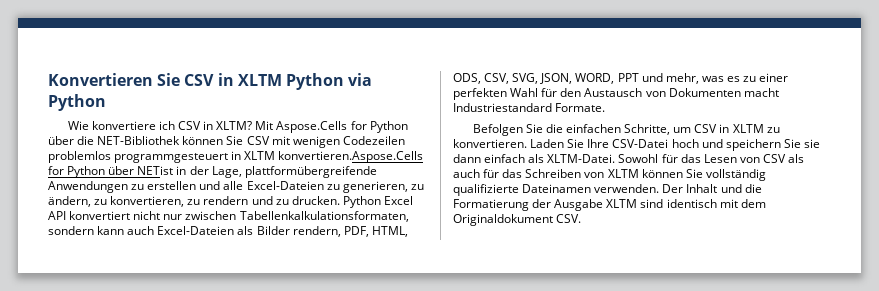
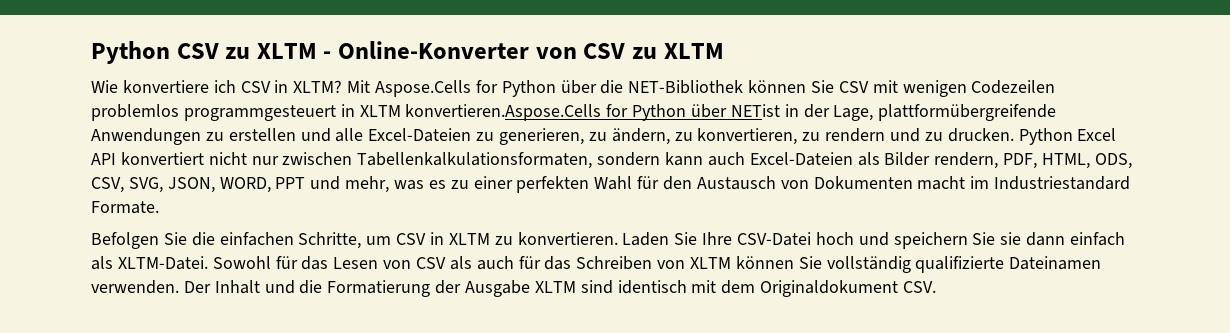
- Konvertieren Sie CSV in XLTM Python via Python
+ Python CSV zu XLTM - Online-Konverter von CSV zu XLTM
- Python Excel API konvertiert nicht nur zwischen Tabellenkalkulationsformaten, sondern kann auch Excel-Dateien als Bilder rendern, PDF, HTML, ODS, CSV, SVG, JSON, WORD, PPT und mehr, was es zu einer perfekten Wahl für den Austausch von Dokumenten macht Industriestandard Formate.
+ Python Excel API konvertiert nicht nur zwischen Tabellenkalkulationsformaten, sondern kann auch Excel-Dateien als Bilder rendern, PDF, HTML, ODS, CSV, SVG, JSON, WORD, PPT und mehr, was es zu einer perfekten Wahl für den Austausch von Dokumenten macht im Industriestandard Formate.

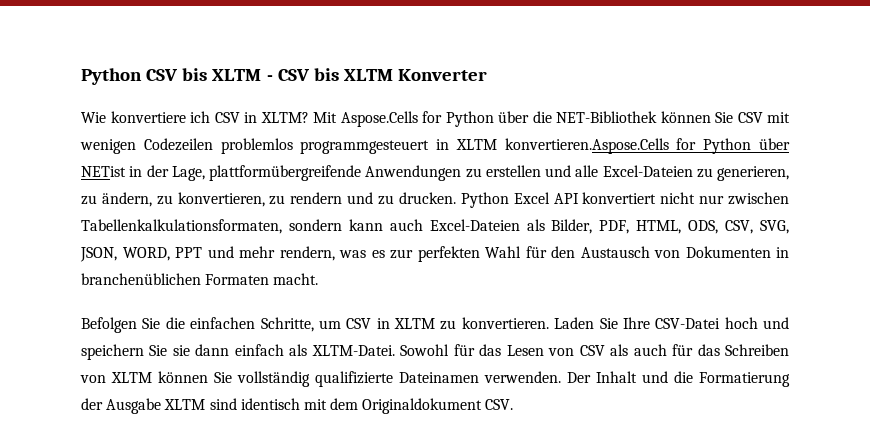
- Python CSV zu XLTM - Online-Konverter von CSV zu XLTM
+ Python CSV bis XLTM - CSV bis XLTM Konverter
- Python Excel API konvertiert nicht nur zwischen Tabellenkalkulationsformaten, sondern kann auch Excel-Dateien als Bilder rendern, PDF, HTML, ODS, CSV, SVG, JSON, WORD, PPT und mehr, was es zu einer perfekten Wahl für den Austausch von Dokumenten macht im Industriestandard Formate.
+ Python Excel API konvertiert nicht nur zwischen Tabellenkalkulationsformaten, sondern kann auch Excel-Dateien als Bilder, PDF, HTML, ODS, CSV, SVG, JSON, WORD, PPT und mehr rendern, was es zur perfekten Wahl für den Austausch von Dokumenten in branchenüblichen Formaten macht.

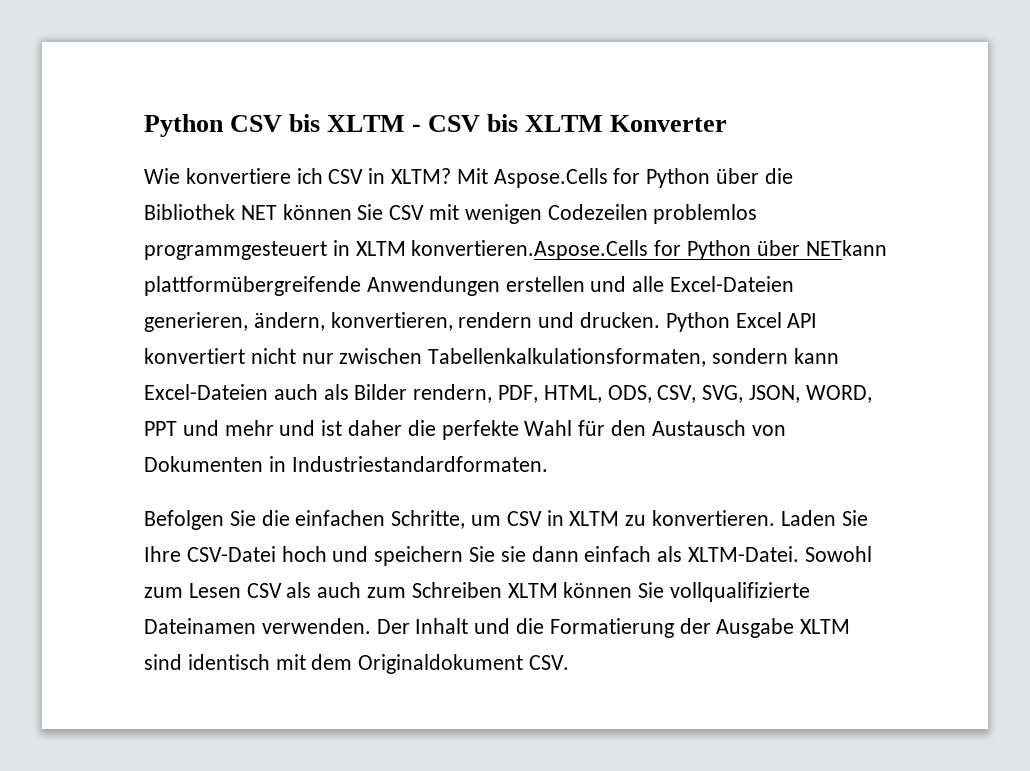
- Mit Aspose.Cells for Python über die NET-Bibliothek können Sie CSV mit wenigen Codezeilen problemlos programmgesteuert in XLTM konvertieren.Aspose.Cells for Python über NETist in der Lage, plattformübergreifende Anwendungen zu erstellen und alle Excel-Dateien zu generieren, zu ändern, zu konvertieren, zu rendern und zu drucken.
+ Mit Aspose.Cells for Python über die Bibliothek NET können Sie CSV mit wenigen Codezeilen problemlos programmgesteuert in XLTM konvertieren.Aspose.Cells for Python über NETkann plattformübergreifende Anwendungen erstellen und alle Excel-Dateien generieren, ändern, konvertieren, rendern und drucken.
- Python Excel API konvertiert nicht nur zwischen Tabellenkalkulationsformaten, sondern kann auch Excel-Dateien als Bilder, PDF, HTML, ODS, CSV, SVG, JSON, WORD, PPT und mehr rendern, was es zur perfekten Wahl für den Austausch von Dokumenten in branchenüblichen Formaten macht.
+ Python Excel API konvertiert nicht nur zwischen Tabellenkalkulationsformaten, sondern kann Excel-Dateien auch als Bilder rendern, PDF, HTML, ODS, CSV, SVG, JSON, WORD, PPT und mehr und ist daher die perfekte Wahl für den Austausch von Dokumenten in Industriestandardformaten.
- Sowohl für das Lesen von CSV als auch für das Schreiben von XLTM können Sie vollständig qualifizierte Dateinamen verwenden.
+ Sowohl zum Lesen CSV als auch zum Schreiben XLTM können Sie vollqualifizierte Dateinamen verwenden.

